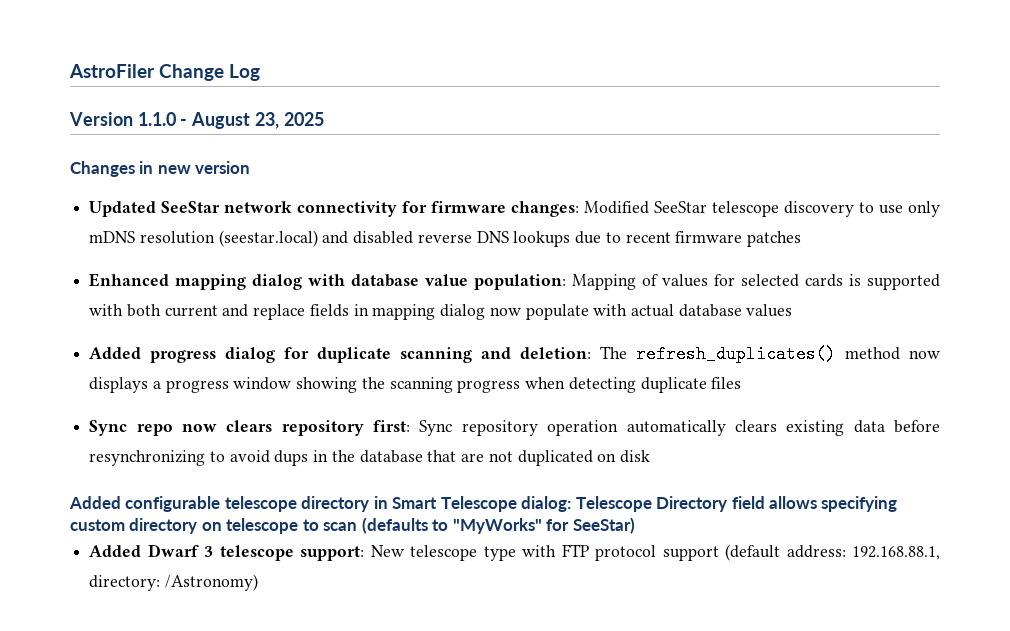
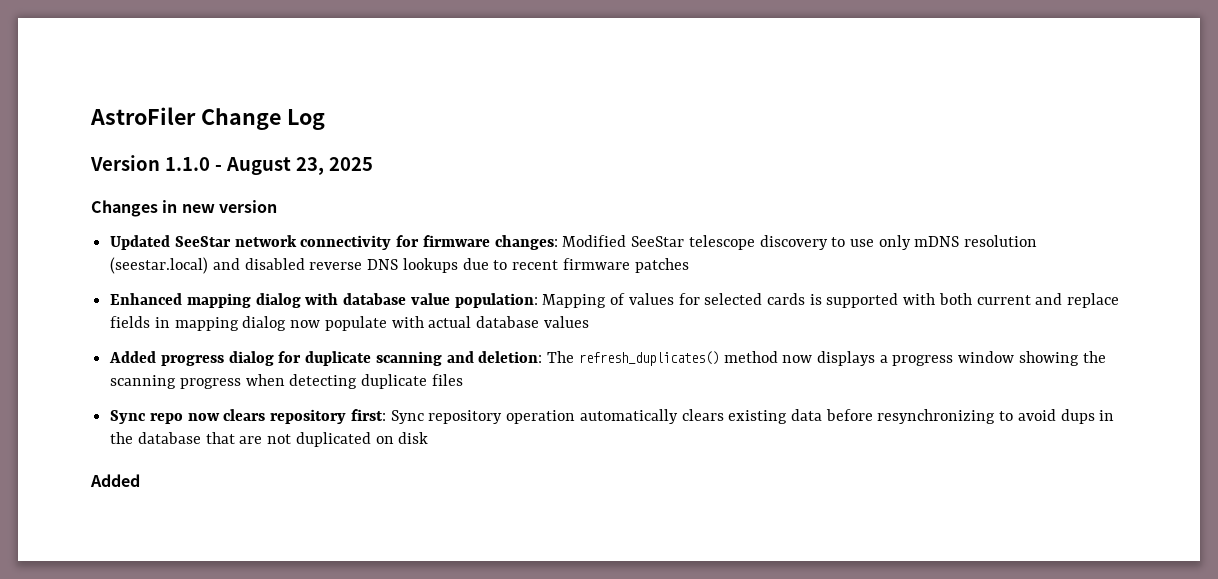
  Sync repo now clears repository first: Sync repository operation automatically clears existing data before resynchronizing to avoid dups in the database that are not duplicated on disk
- Added configurable telescope directory in Smart Telescope dialog: Telescope Directory field allows specifying custom directory on telescope to scan (defaults to "MyWorks" for SeeStar)
- Added Dwarf 3 telescope support: New telescope type with FTP protocol support (default address: 192.168.88.1, directory: /Astronomy)
+ Added

